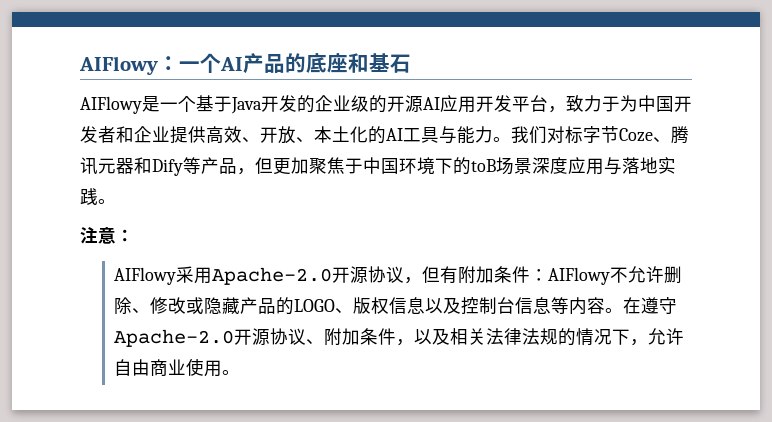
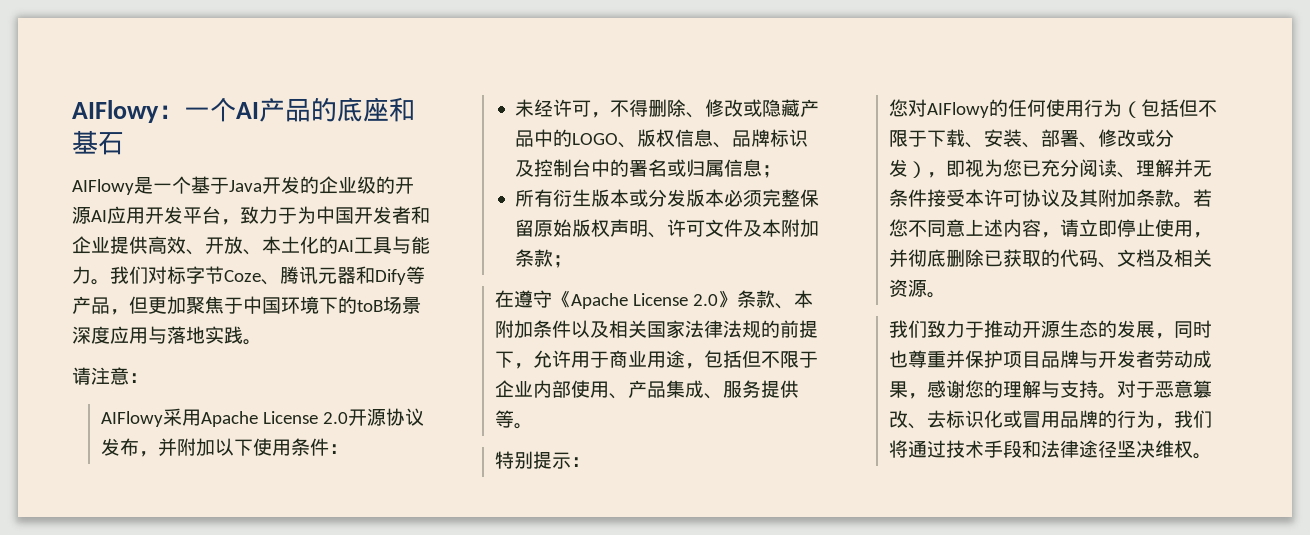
- 注意：
+ 请注意：
- AIFlowy采用Apache-2.0开源协议，但有附加条件：AIFlowy不允许删除、修改或隐藏产品的LOGO、版权信息以及控制台信息等内容。在遵守Apache-2.0开源协议、附加条件，以及相关法律法规的情况下，允许自由商业使用。
+ AIFlowy采用Apache License 2.0开源协议发布，并附加以下使用条件：
+ 未经许可，不得删除、修改或隐藏产品中的LOGO、版权信息、品牌标识及控制台中的署名或归属信息；
+ 所有衍生版本或分发版本必须完整保留原始版权声明、许可文件及本附加条款；
+ 在遵守《Apache License 2.0》条款、本附加条件以及相关国家法律法规的前提下，允许用于商业用途，包括但不限于企业内部使用、产品集成、服务提供等。
+ 特别提示：
+ 您对AIFlowy的任何使用行为（包括但不限于下载、安装、部署、修改或分发），即视为您已充分阅读、理解并无条件接受本许可协议及其附加条款。若您不同意上述内容，请立即停止使用，并彻底删除已获取的代码、文档及相关资源。
+ 我们致力于推动开源生态的发展，同时也尊重并保护项目品牌与开发者劳动成果，感谢您的理解与支持。对于恶意篡改、去标识化或冒用品牌的行为，我们将通过技术手段和法律途径坚决维权。

